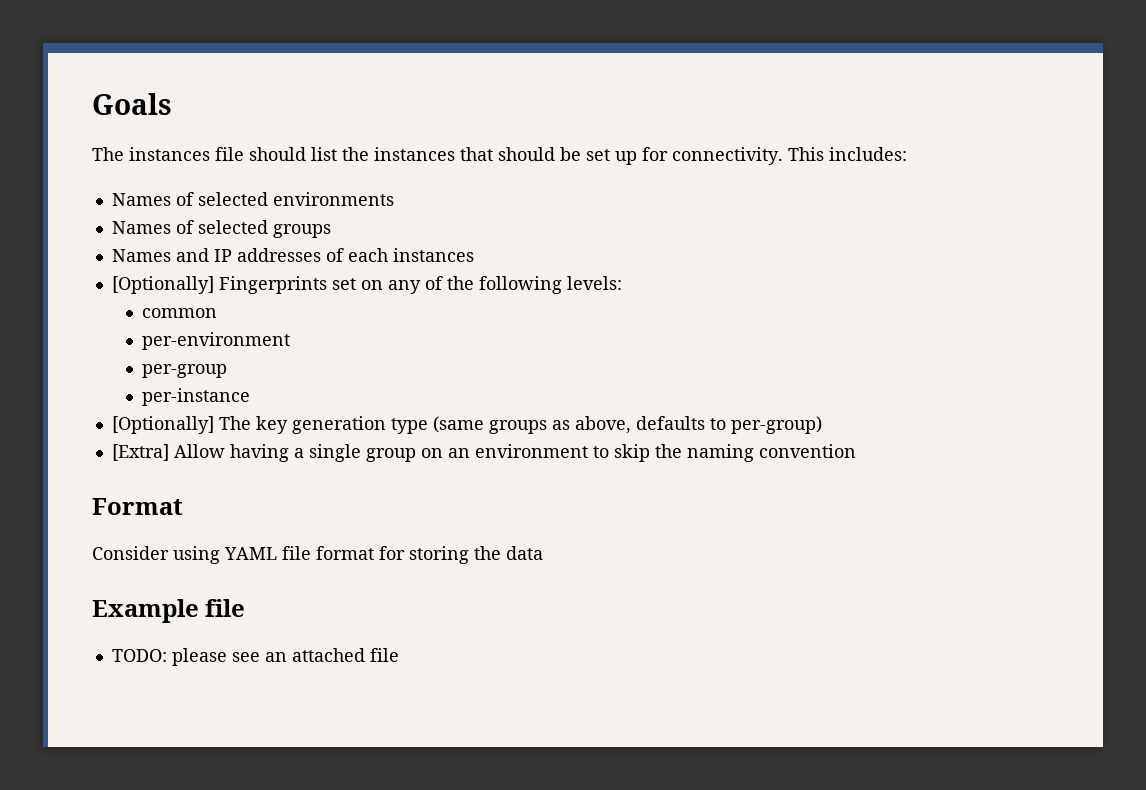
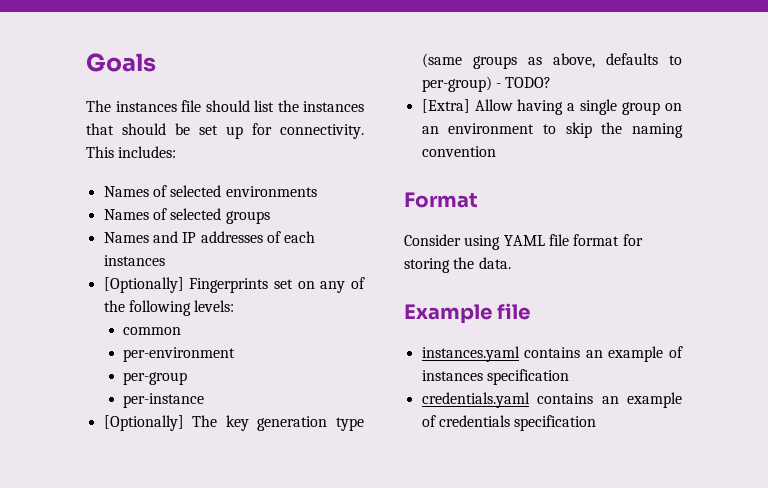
- [Optionally] The key generation type (same groups as above, defaults to per-group)
+ [Optionally] The key generation type (same groups as above, defaults to per-group) - TODO?
- Consider using YAML file format for storing the data
+ Consider using YAML file format for storing the data.
- TODO: please see an attached file
+ instances.yaml contains an example of instances specification
+ credentials.yaml contains an example of credentials specification

